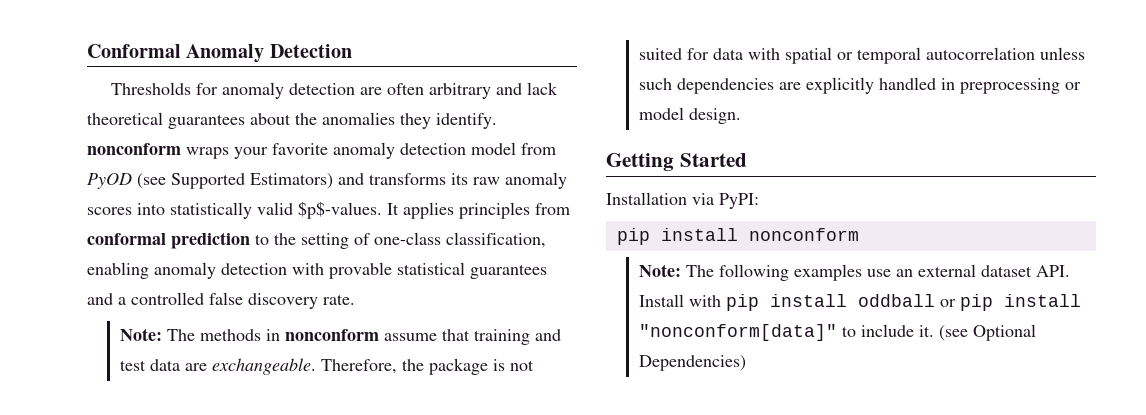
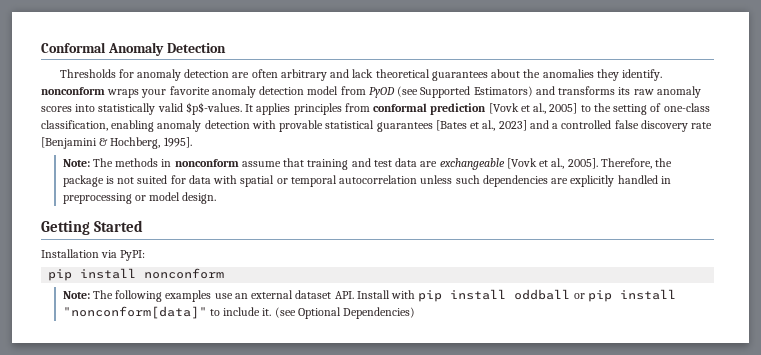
- It applies principles from conformal prediction to the setting of one-class classification, enabling anomaly detection with provable statistical guarantees and a controlled false discovery rate.
+ It applies principles from conformal prediction [Vovk et al., 2005] to the setting of one-class classification, enabling anomaly detection with provable statistical guarantees [Bates et al., 2023] and a controlled false discovery rate [Benjamini & Hochberg, 1995].
- Note: The methods in nonconform assume that training and test data are exchangeable.
+ Note: The methods in nonconform assume that training and test data are exchangeable [Vovk et al., 2005].

